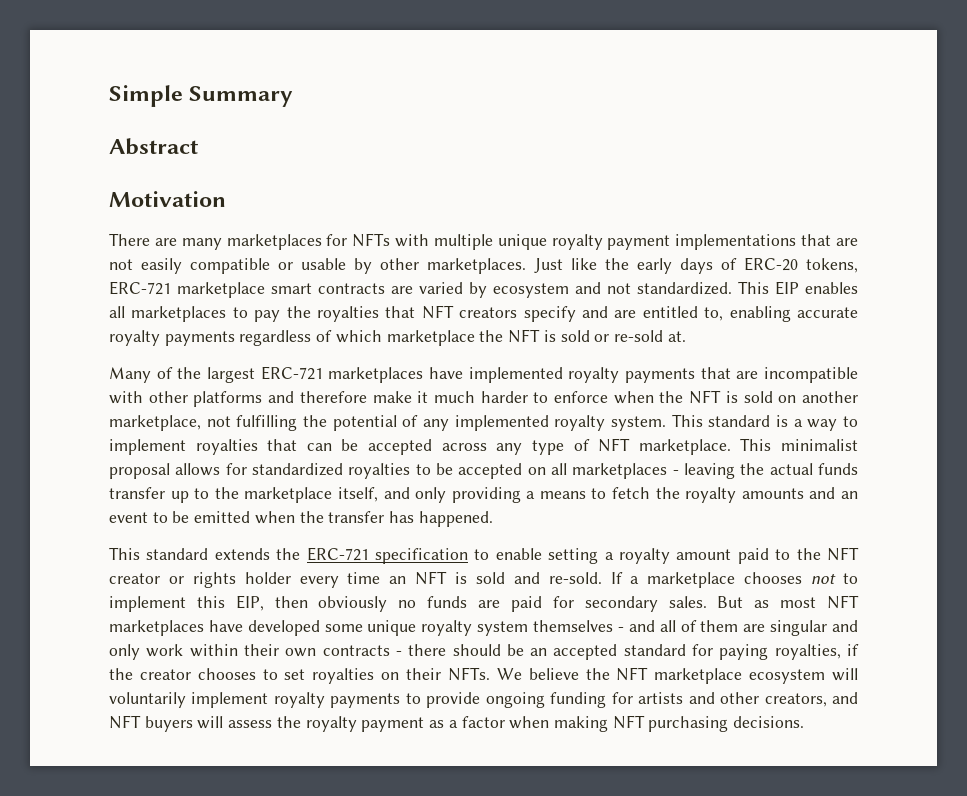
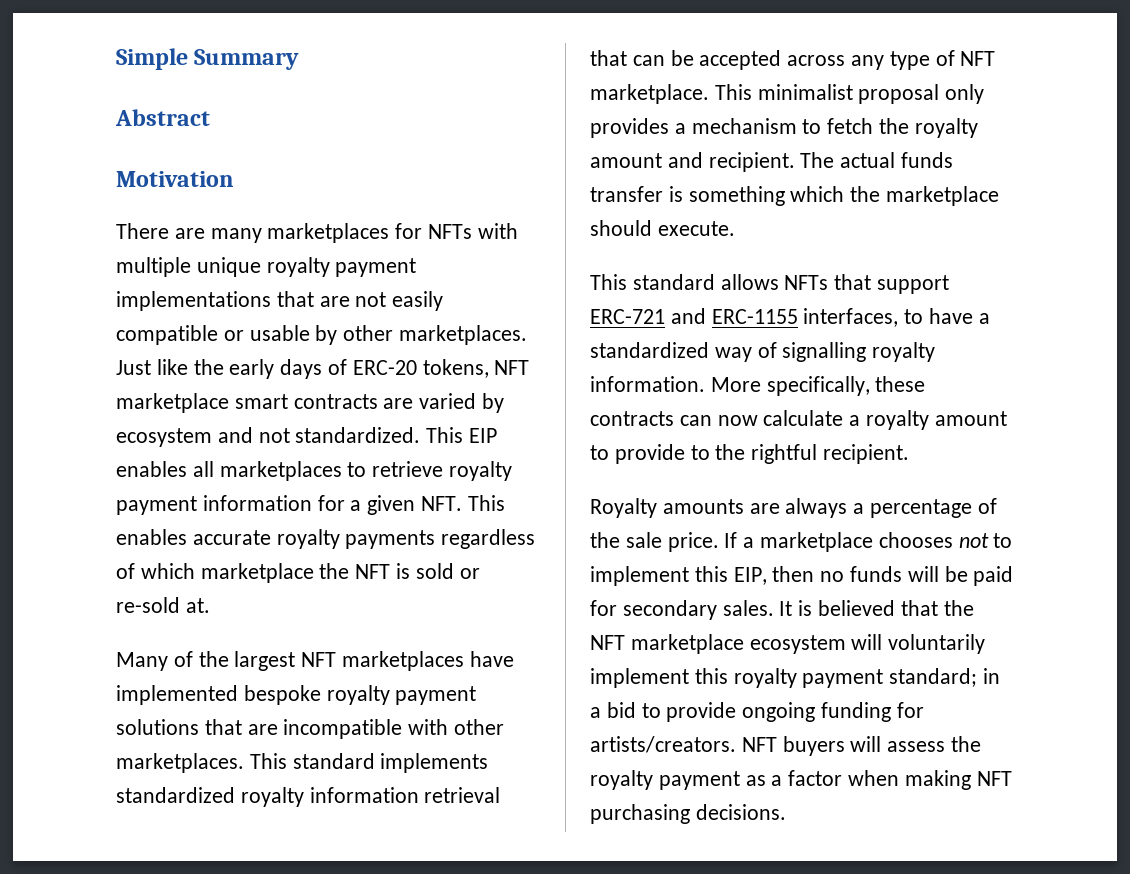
- Just like the early days of ERC-20 tokens, ERC-721 marketplace smart contracts are varied by ecosystem and not standardized.
+ Just like the early days of ERC-20 tokens, NFT marketplace smart contracts are varied by ecosystem and not standardized.
- This EIP enables all marketplaces to pay the royalties that NFT creators specify and are entitled to, enabling accurate royalty payments regardless of which marketplace the NFT is sold or re-sold at.
+ This EIP enables all marketplaces to retrieve royalty payment information for a given NFT. This enables accurate royalty payments regardless of which marketplace the NFT is sold or re-sold at.
- Many of the largest ERC-721 marketplaces have implemented royalty payments that are incompatible with other platforms and therefore make it much harder to enforce when the NFT is sold on another marketplace, not fulfilling the potential of any implemented royalty system. This standard is a way to implement royalties that can be accepted across any type of NFT marketplace.
+ Many of the largest NFT marketplaces have implemented bespoke royalty payment solutions that are incompatible with other marketplaces. This standard implements standardized royalty information retrieval that can be accepted across any type of NFT marketplace.
- This minimalist proposal allows for standardized royalties to be accepted on all marketplaces - leaving the actual funds transfer up to the marketplace itself, and only providing a means to fetch the royalty amounts and an event to be emitted when the transfer has happened.
- This standard extends the ERC-721 specification to enable setting a royalty amount paid to the NFT creator or rights holder every time an NFT is sold and re-sold.
+ This minimalist proposal only provides a mechanism to fetch the royalty amount and recipient. The actual funds transfer is something which the marketplace should execute.
+ This standard allows NFTs that support ERC-721 and ERC-1155 interfaces, to have a standardized way of signalling royalty information. More specifically, these contracts can now calculate a royalty amount to provide to the rightful recipient.
+ Royalty amounts are always a percentage of the sale price.
- If a marketplace chooses not to implement this EIP, then obviously no funds are paid for secondary sales.
+ If a marketplace chooses not to implement this EIP, then no funds will be paid for secondary sales.
- But as most NFT marketplaces have developed some unique royalty system themselves - and all of them are singular and only work within their own contracts - there should be an accepted standard for paying royalties, if the creator chooses to set royalties on their NFTs. We believe the NFT marketplace ecosystem will voluntarily implement royalty payments to provide ongoing funding for artists and other creators, and NFT buyers will assess the royalty payment as a factor when making NFT purchasing decisions.
+ It is believed that the NFT marketplace ecosystem will voluntarily implement this royalty payment standard; in a bid to provide ongoing funding for artists/creators. NFT buyers will assess the royalty payment as a factor when making NFT purchasing decisions.

